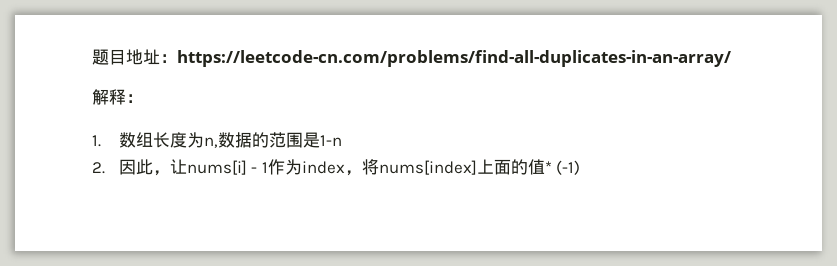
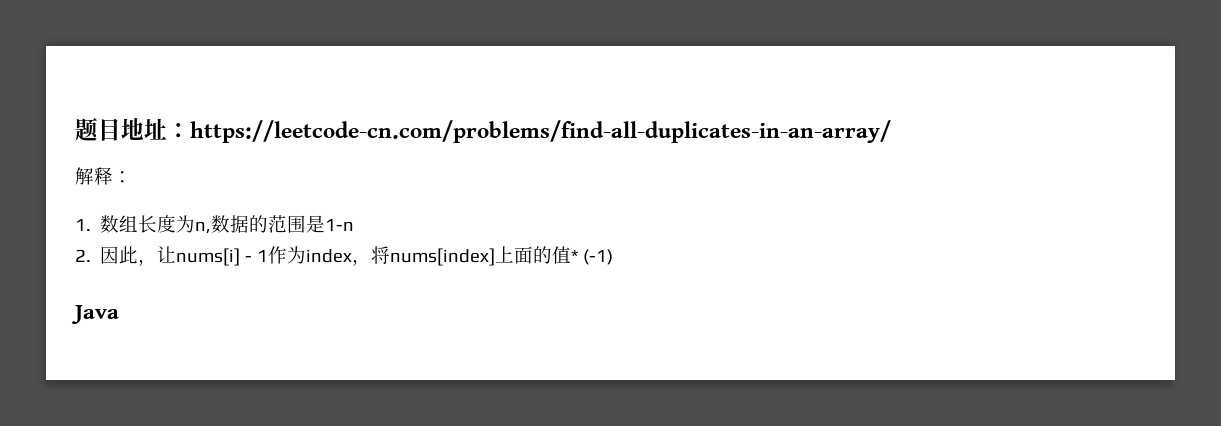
+ Java

